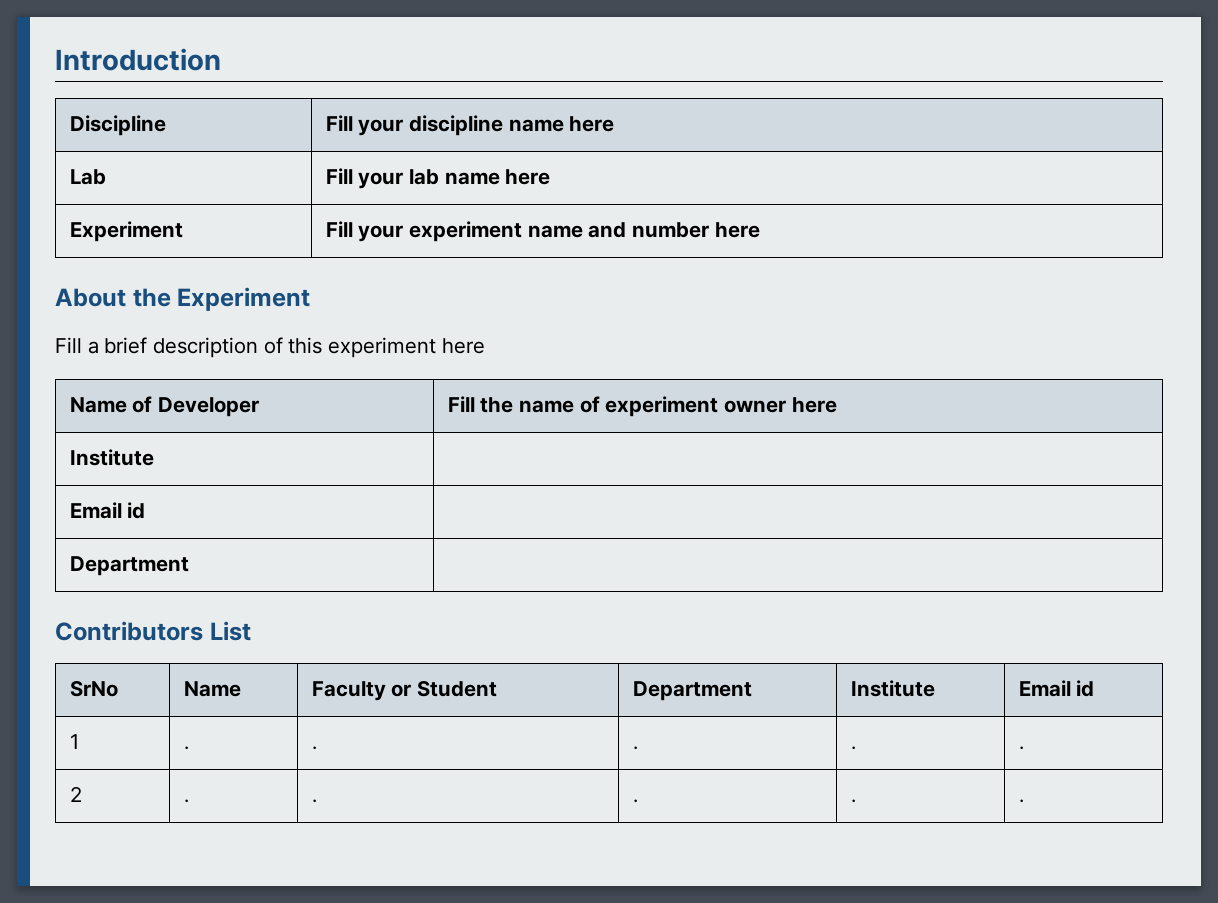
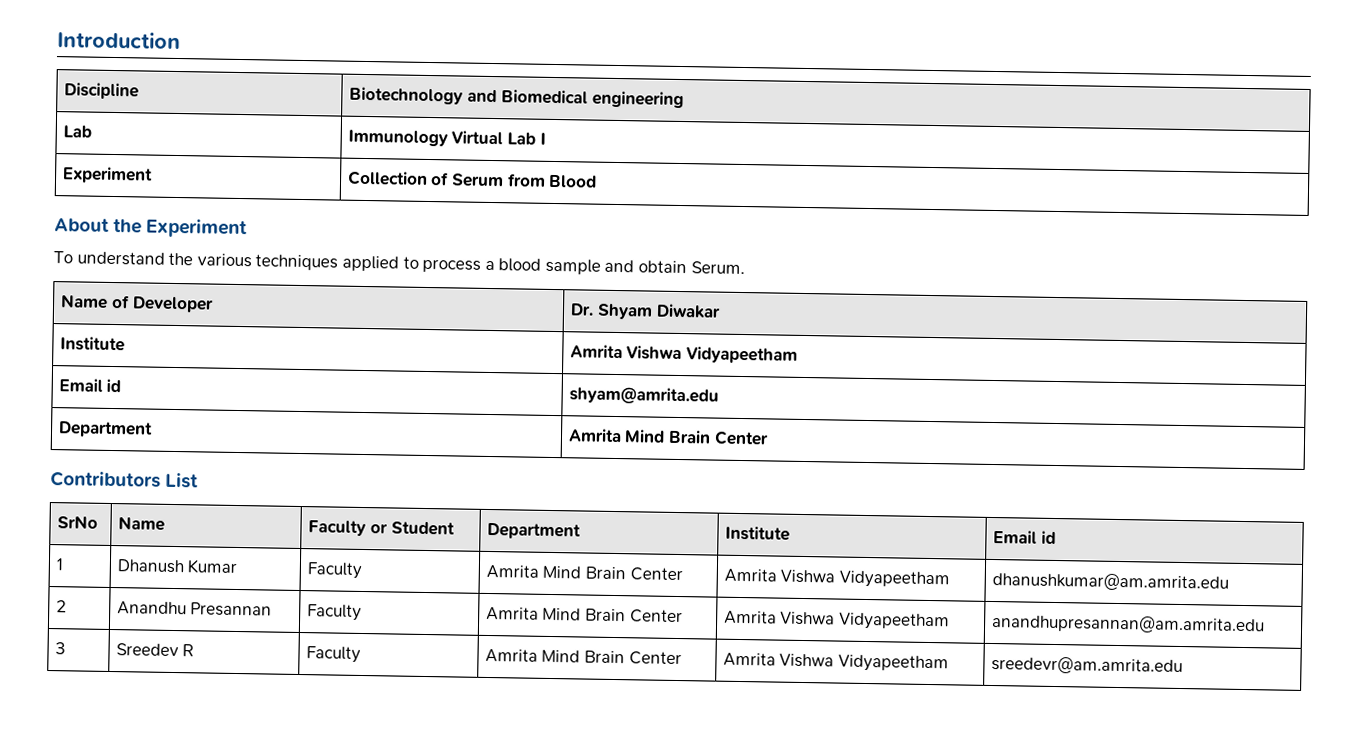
- Discipline | Fill your discipline name here
- Lab | Fill your lab name here
- Experiment | Fill your experiment name and number here
+ Discipline | Biotechnology and Biomedical engineering
+ Lab | Immunology Virtual Lab I
+ Experiment | Collection of Serum from Blood
  About the Experiment
- Fill a brief description of this experiment here
- Name of Developer | Fill the name of experiment owner here
- Institute |
+ To understand the various techniques applied to process a blood sample and obtain Serum.
+ Name of Developer | Dr. Shyam Diwakar
+ Institute | Amrita Vishwa Vidyapeetham
- Email id |
- Department |
+ Email id | shyam@amrita.edu
+ Department | Amrita Mind Brain Center
- 1 | . | . | . | . | .
- 2 | . | . | . | . | .
+ 1 | Dhanush Kumar | Faculty | Amrita Mind Brain Center | Amrita Vishwa Vidyapeetham | dhanushkumar@am.amrita.edu
+ 2 | Anandhu Presannan | Faculty | Amrita Mind Brain Center | Amrita Vishwa Vidyapeetham | anandhupresannan@am.amrita.edu
+ 3 | Sreedev R | Faculty | Amrita Mind Brain Center | Amrita Vishwa Vidyapeetham | sreedevr@am.amrita.edu

